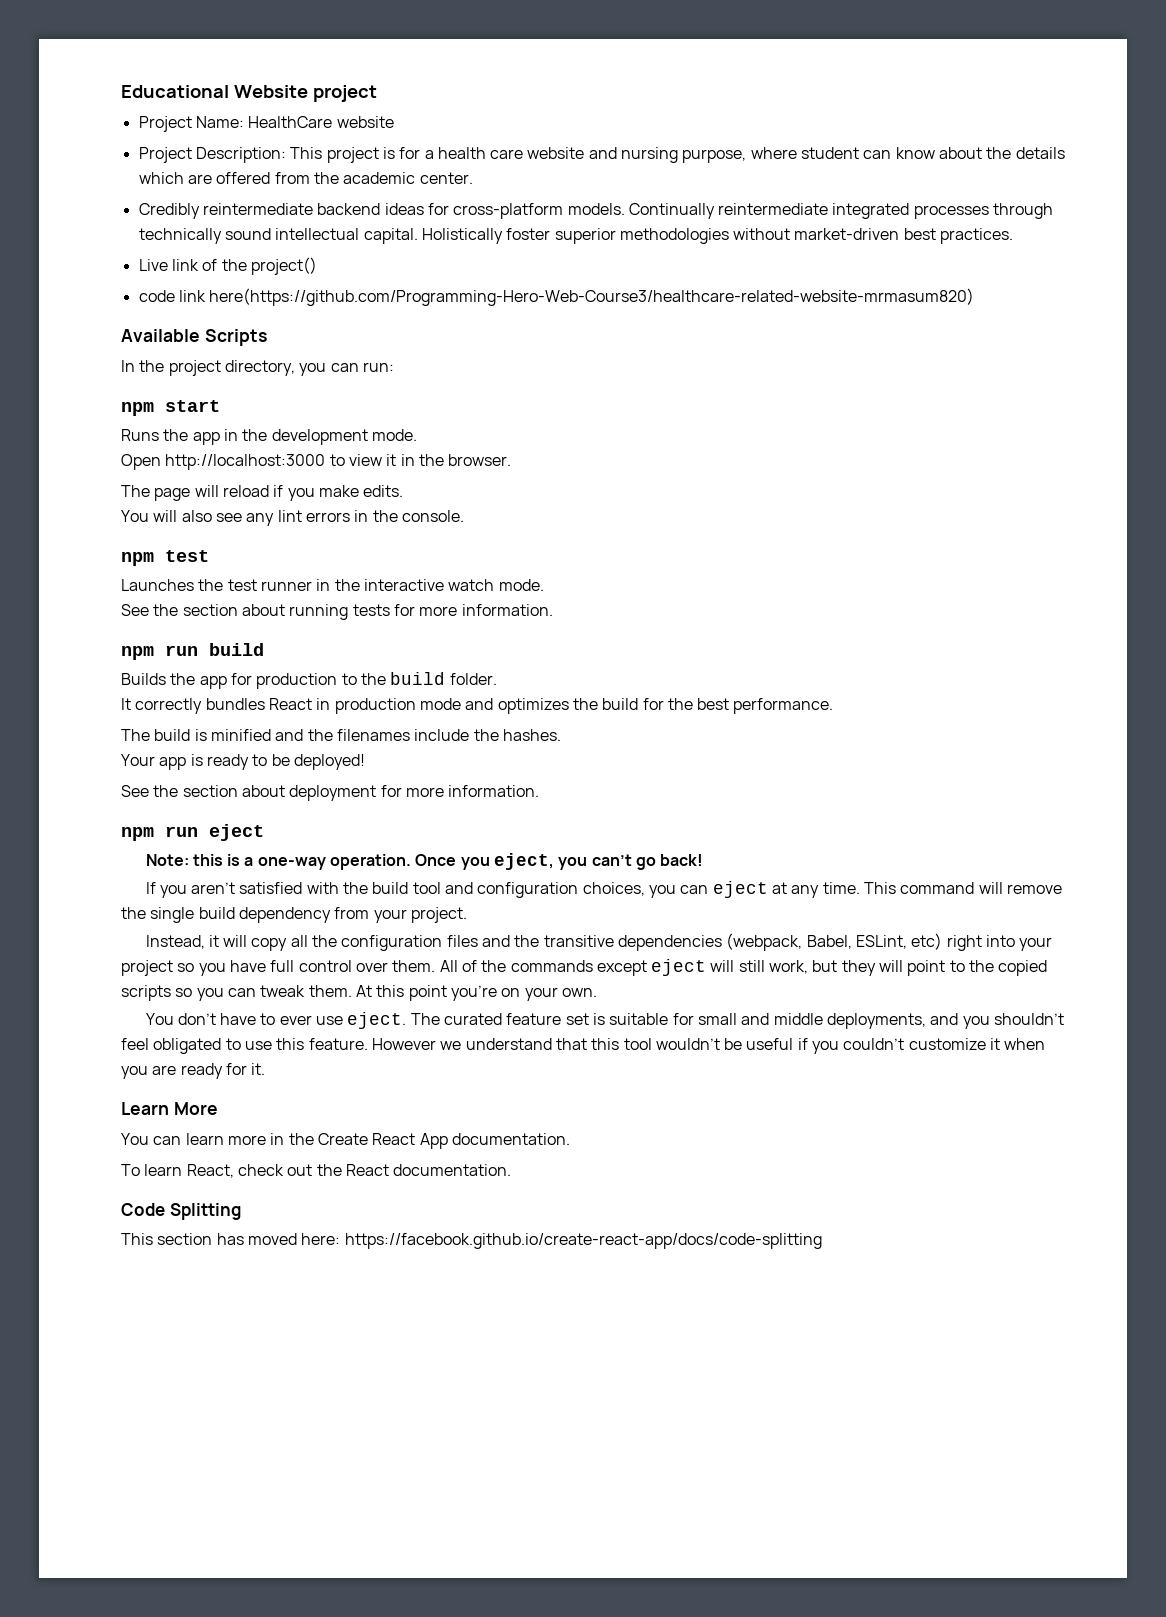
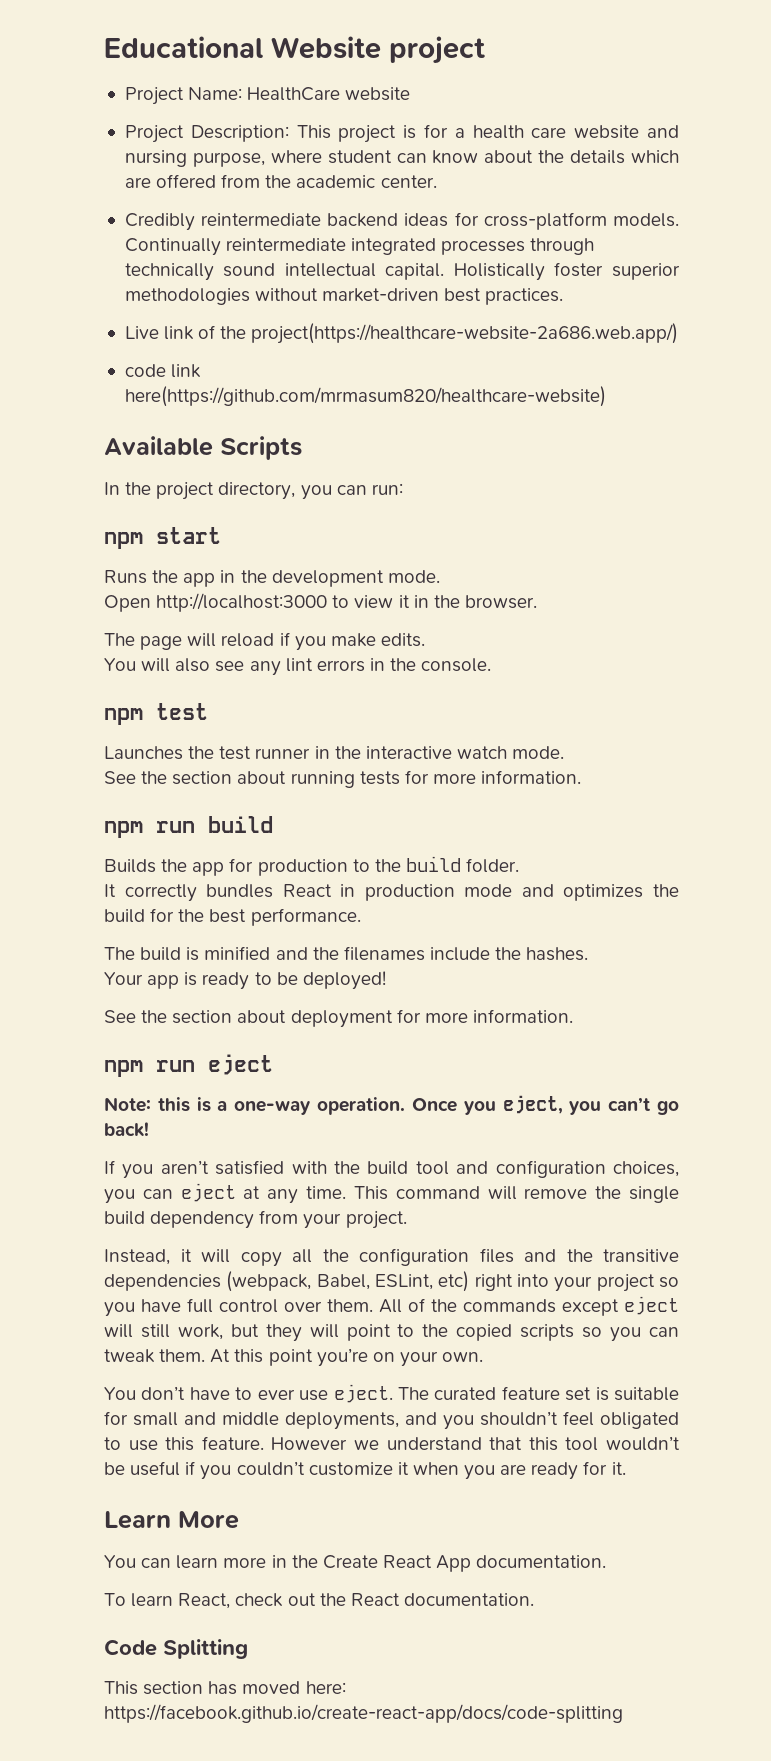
- Live link of the project()
+ Live link of the project(https://healthcare-website-2a686.web.app/)
- code link here(https://github.com/Programming-Hero-Web-Course3/healthcare-related-website-mrmasum820)
+ code link here(https://github.com/mrmasum820/healthcare-website)

